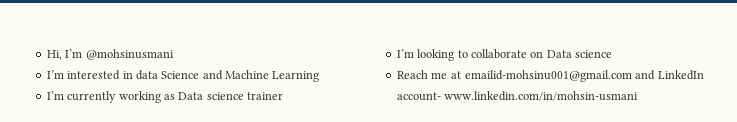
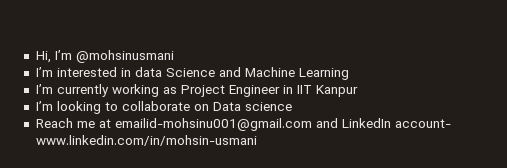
- I’m currently working as Data science trainer
+ I’m currently working as Project Engineer in IIT Kanpur

